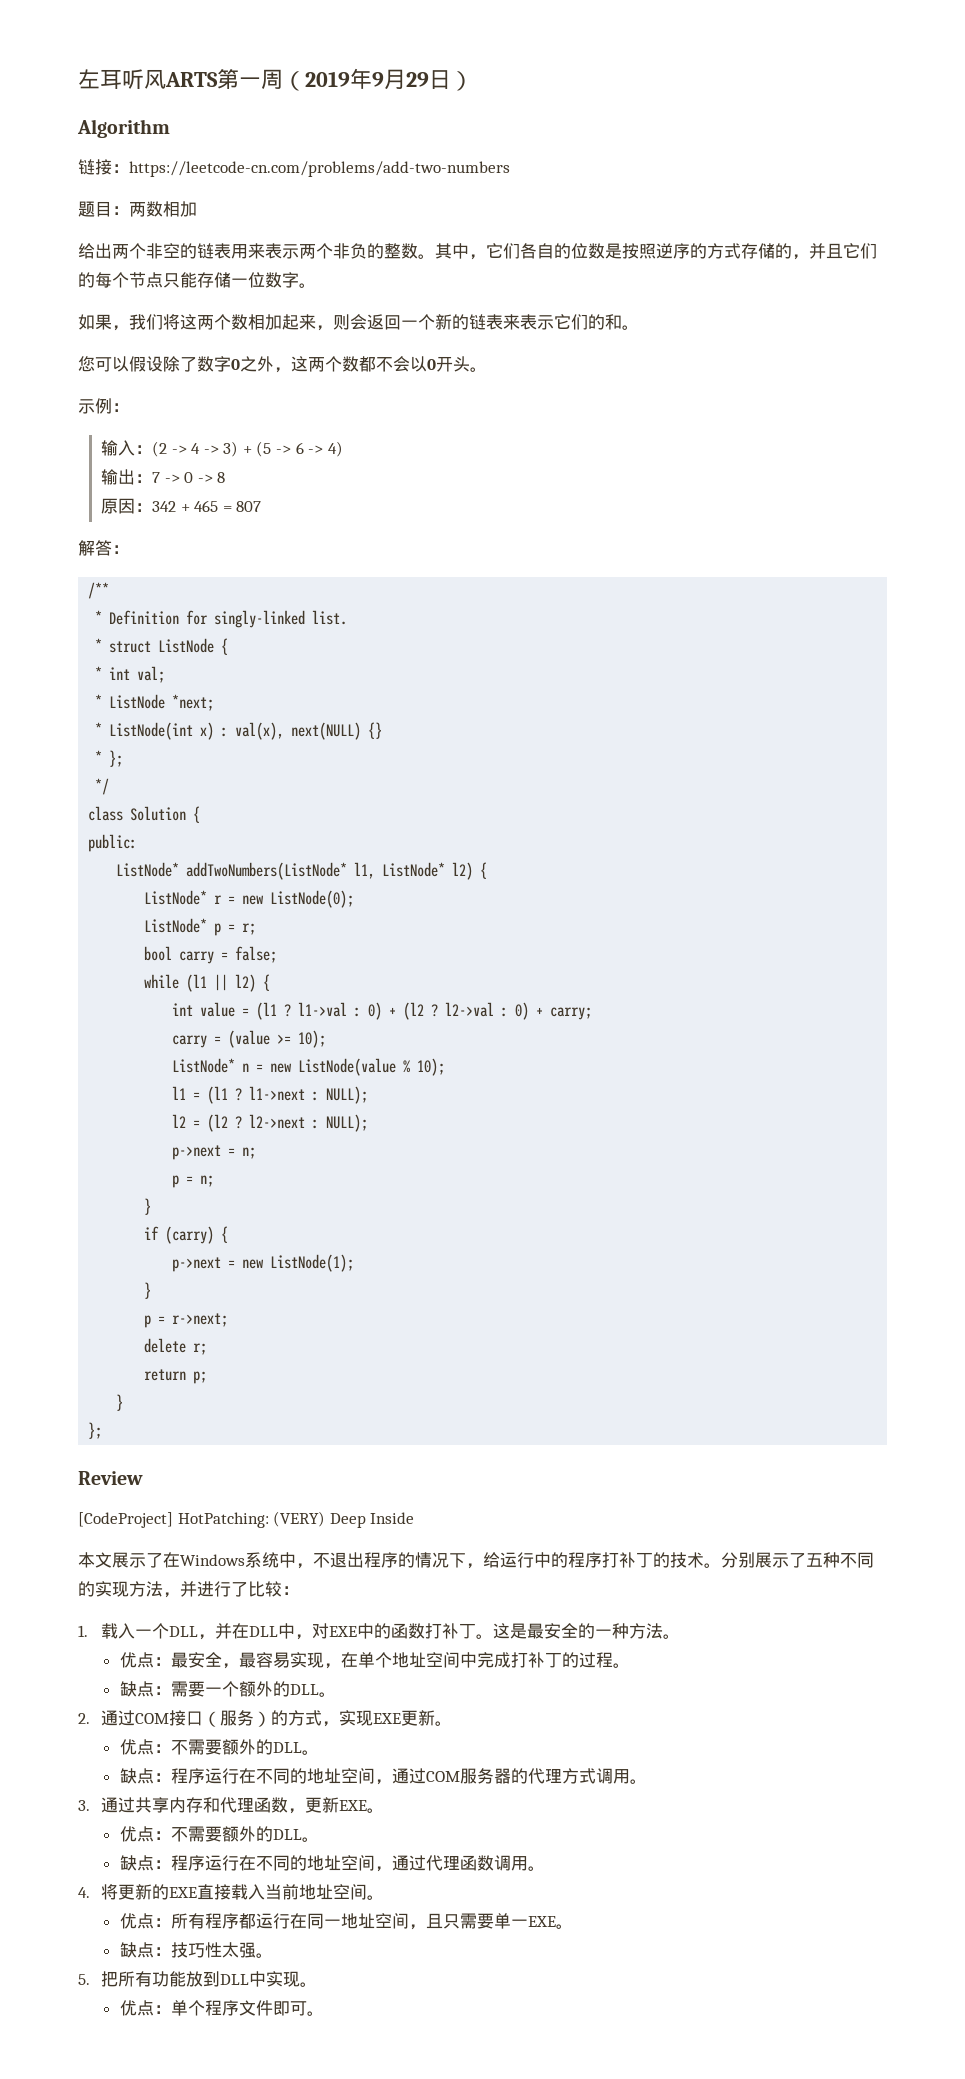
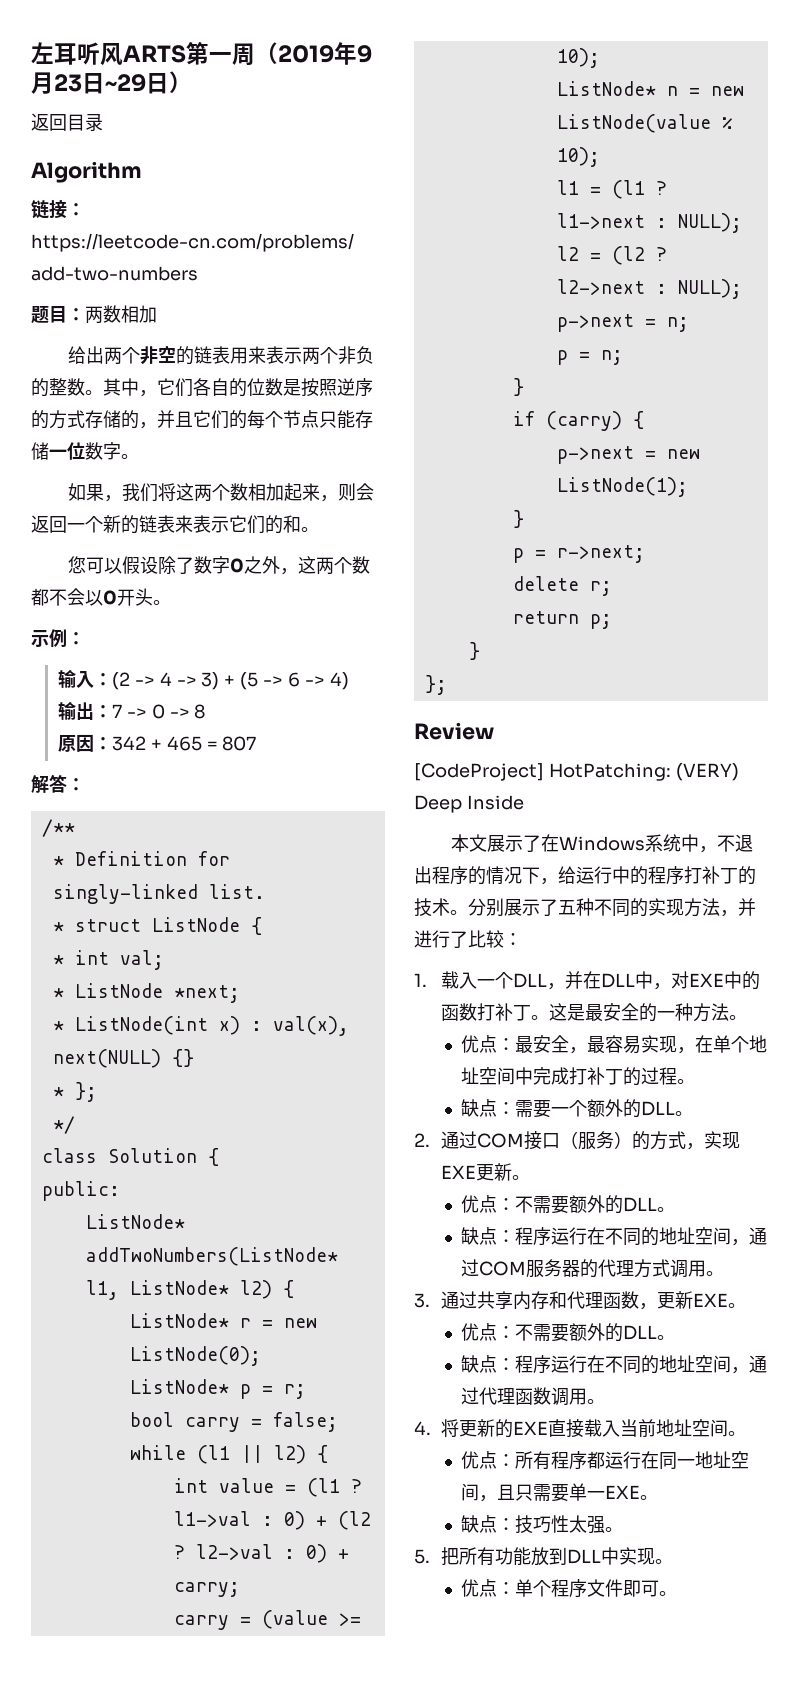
- 左耳听风ARTS第一周（2019年9月29日）
+ 左耳听风ARTS第一周（2019年9月23日~29日）
+ 返回目录

